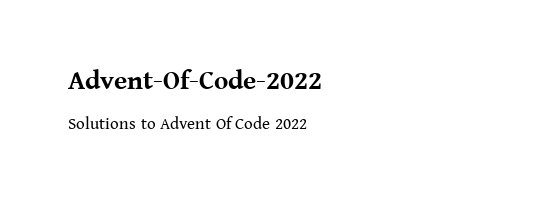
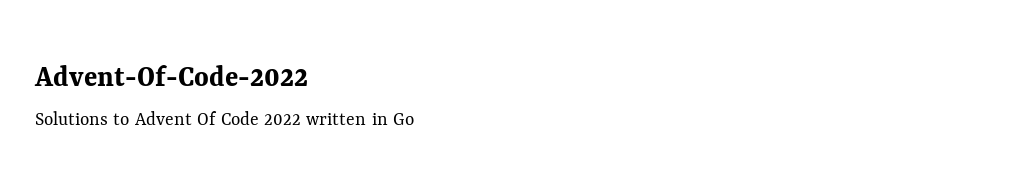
- Solutions to Advent Of Code 2022
+ Solutions to Advent Of Code 2022 written in Go

